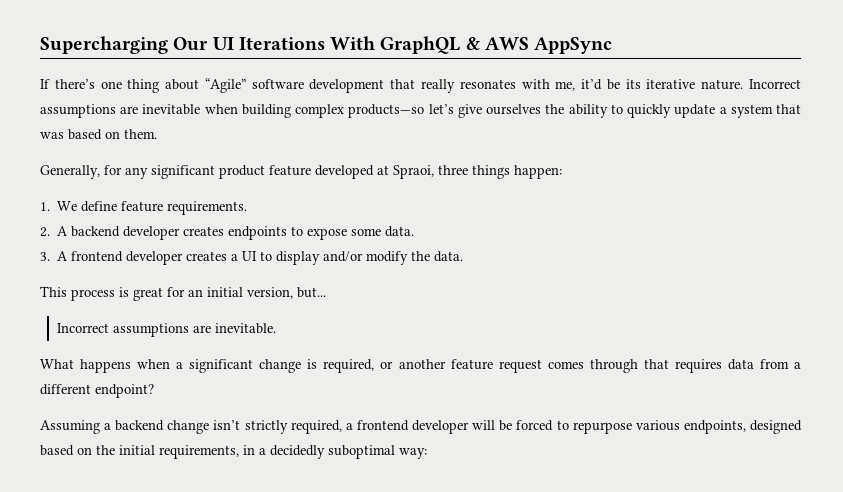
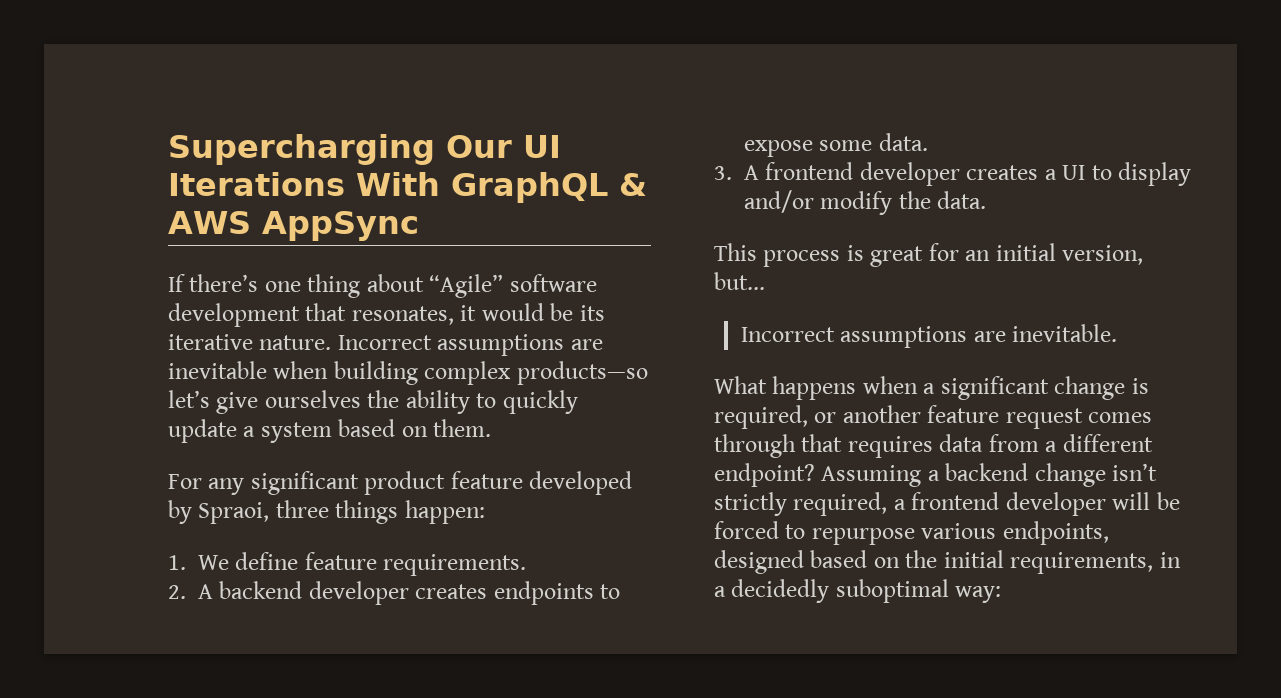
- If there’s one thing about “Agile” software development that really resonates with me, it’d be its iterative nature.
+ If there’s one thing about “Agile” software development that resonates, it would be its iterative nature.
- Incorrect assumptions are inevitable when building complex products—so let’s give ourselves the ability to quickly update a system that was based on them.
+ Incorrect assumptions are inevitable when building complex products—so let’s give ourselves the ability to quickly update a system based on them.
- Generally, for any significant product feature developed at Spraoi, three things happen:
+ For any significant product feature developed by Spraoi, three things happen:
- What happens when a significant change is required, or another feature request comes through that requires data from a different endpoint?
- Assuming a backend change isn’t strictly required, a frontend developer will be forced to repurpose various endpoints, designed based on the initial requirements, in a decidedly suboptimal way:
+ What happens when a significant change is required, or another feature request comes through that requires data from a different endpoint? Assuming a backend change isn’t strictly required, a frontend developer will be forced to repurpose various endpoints, designed based on the initial requirements, in a decidedly suboptimal way:

